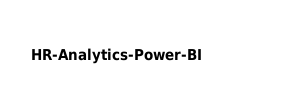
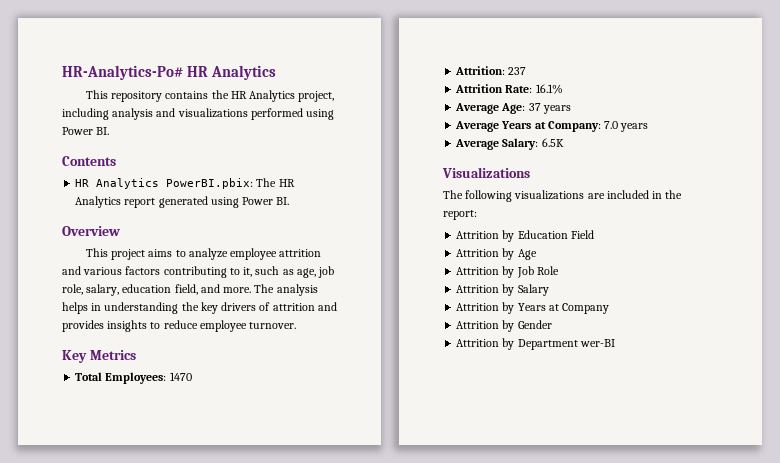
- HR-Analytics-Power-BI
+ HR-Analytics-Po# HR Analytics
+ This repository contains the HR Analytics project, including analysis and visualizations performed using Power BI.
+ Contents
+ HR Analytics PowerBI.pbix: The HR Analytics report generated using Power BI.
+ Overview
+ This project aims to analyze employee attrition and various factors contributing to it, such as age, job role, salary, education field, and more. The analysis helps in understanding the key drivers of attrition and provides insights to reduce employee turnover.
+ Key Metrics
+ Total Employees: 1470
+ Attrition: 237
+ Attrition Rate: 16.1%
+ Average Age: 37 years
+ Average Years at Company: 7.0 years
+ Average Salary: 6.5K
+ Visualizations
+ The following visualizations are included in the report:
+ Attrition by Education Field
+ Attrition by Age
+ Attrition by Job Role
+ Attrition by Salary
+ Attrition by Years at Company
+ Attrition by Gender
+ Attrition by Department wer-BI

